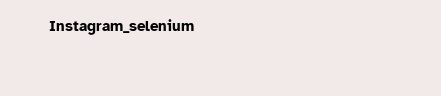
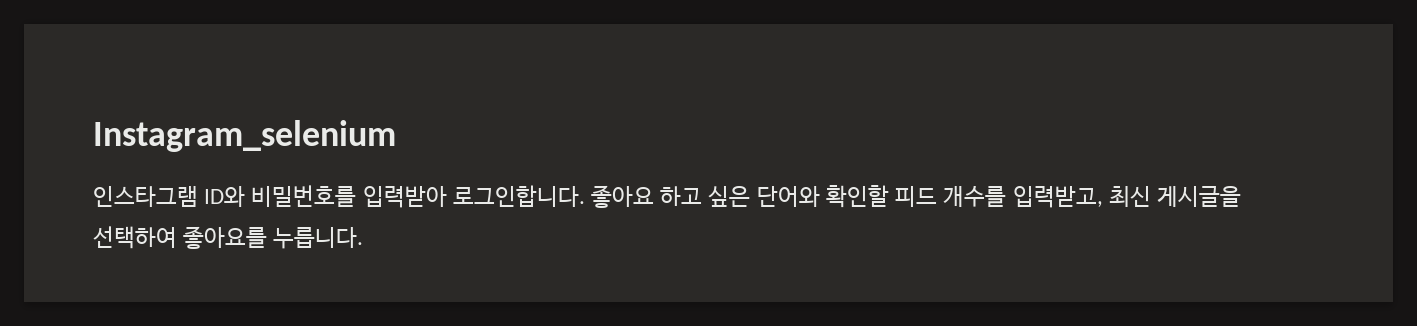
+ 인스타그램 ID와 비밀번호를 입력받아 로그인합니다. 좋아요 하고 싶은 단어와 확인할 피드 개수를 입력받고, 최신 게시글을 선택하여 좋아요를 누릅니다.

